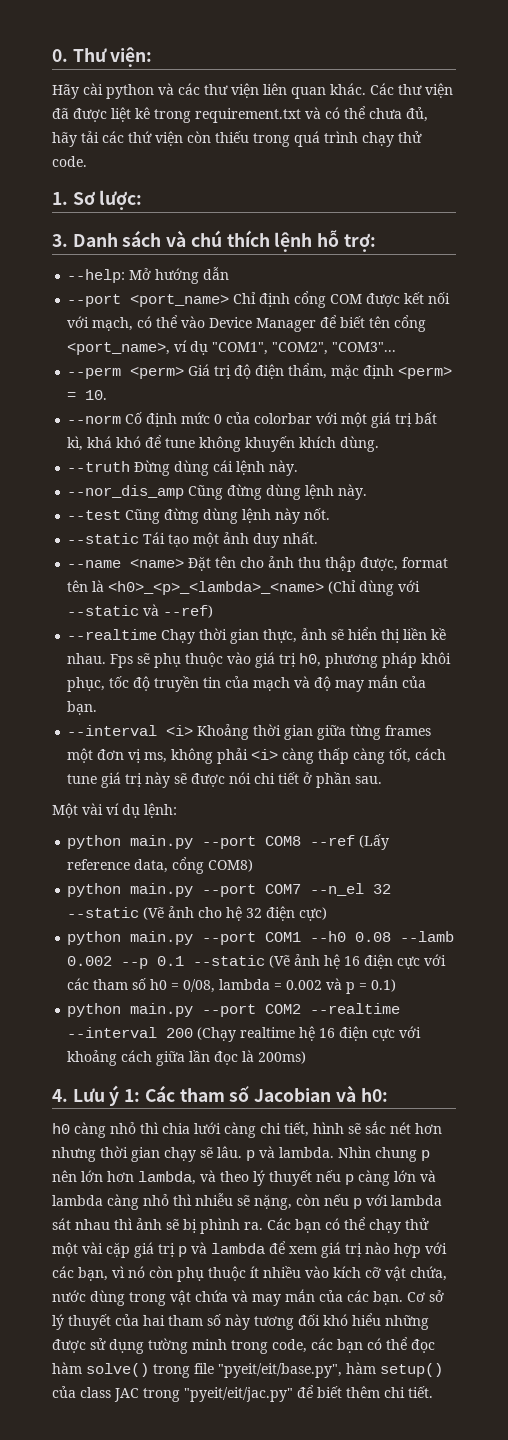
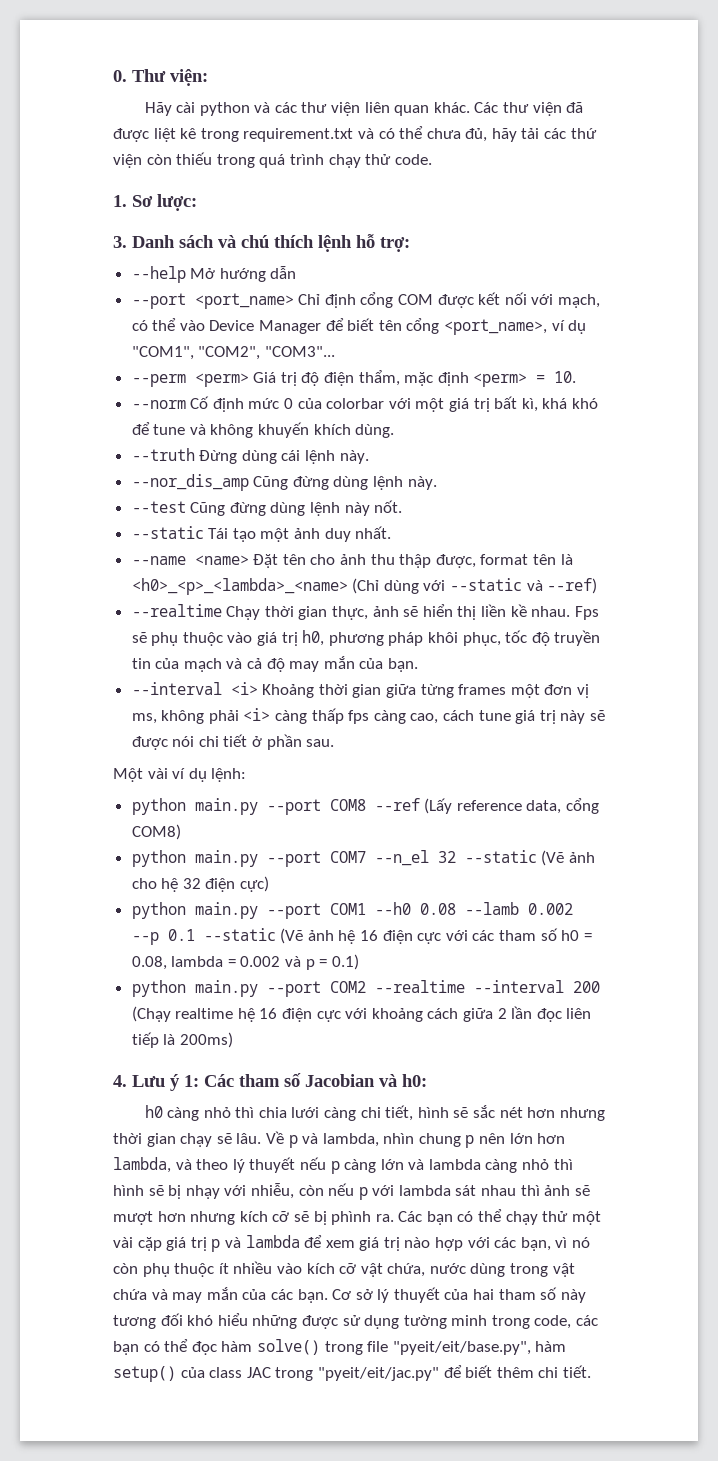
- --help: Mở hướng dẫn
+ --help Mở hướng dẫn
- --norm Cố định mức 0 của colorbar với một giá trị bất kì, khá khó để tune không khuyến khích dùng.
+ --norm Cố định mức 0 của colorbar với một giá trị bất kì, khá khó để tune và không khuyến khích dùng.
- Fps sẽ phụ thuộc vào giá trị h0, phương pháp khôi phục, tốc độ truyền tin của mạch và độ may mắn của bạn.
+ Fps sẽ phụ thuộc vào giá trị h0, phương pháp khôi phục, tốc độ truyền tin của mạch và cả độ may mắn của bạn.
- --interval <i> Khoảng thời gian giữa từng frames một đơn vị ms, không phải <i> càng thấp càng tốt, cách tune giá trị này sẽ được nói chi tiết ở phần sau.
+ --interval <i> Khoảng thời gian giữa từng frames một đơn vị ms, không phải <i> càng thấp fps càng cao, cách tune giá trị này sẽ được nói chi tiết ở phần sau.
- python main.py --port COM1 --h0 0.08 --lamb 0.002 --p 0.1 --static (Vẽ ảnh hệ 16 điện cực với các tham số h0 = 0/08, lambda = 0.002 và p = 0.1)
+ python main.py --port COM1 --h0 0.08 --lamb 0.002 --p 0.1 --static (Vẽ ảnh hệ 16 điện cực với các tham số h0 = 0.08, lambda = 0.002 và p = 0.1)
- python main.py --port COM2 --realtime --interval 200 (Chạy realtime hệ 16 điện cực với khoảng cách giữa lần đọc là 200ms)
+ python main.py --port COM2 --realtime --interval 200 (Chạy realtime hệ 16 điện cực với khoảng cách giữa 2 lần đọc liên tiếp là 200ms)
- h0 càng nhỏ thì chia lưới càng chi tiết, hình sẽ sắc nét hơn nhưng thời gian chạy sẽ lâu. p và lambda. Nhìn chung p nên lớn hơn lambda, và theo lý thuyết nếu p càng lớn và lambda càng nhỏ thì nhiễu sẽ nặng, còn nếu p với lambda sát nhau thì ảnh sẽ bị phình ra.
+ h0 càng nhỏ thì chia lưới càng chi tiết, hình sẽ sắc nét hơn nhưng thời gian chạy sẽ lâu. Về p và lambda, nhìn chung p nên lớn hơn lambda, và theo lý thuyết nếu p càng lớn và lambda càng nhỏ thì hình sẽ bị nhạy với nhiễu, còn nếu p với lambda sát nhau thì ảnh sẽ mượt hơn nhưng kích cỡ sẽ bị phình ra.

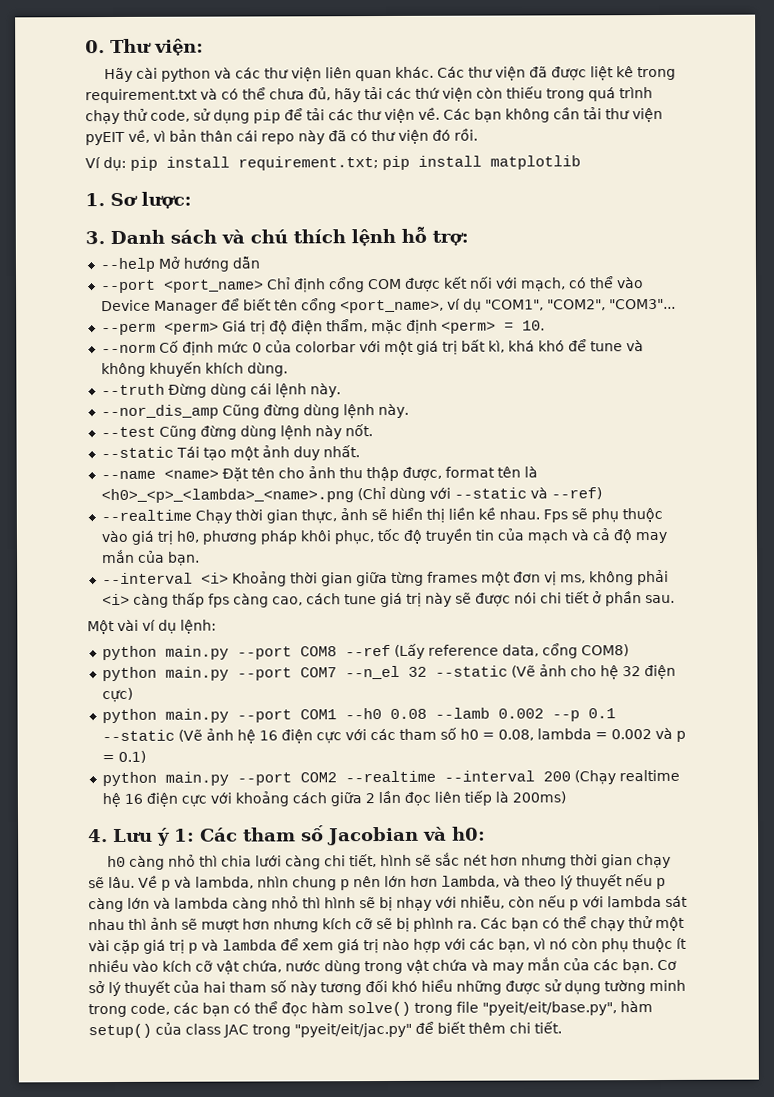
- Các thư viện đã được liệt kê trong requirement.txt và có thể chưa đủ, hãy tải các thứ viện còn thiếu trong quá trình chạy thử code.
+ Các thư viện đã được liệt kê trong requirement.txt và có thể chưa đủ, hãy tải các thứ viện còn thiếu trong quá trình chạy thử code, sử dụng pip để tải các thư viện về. Các bạn không cần tải thư viện pyEIT về, vì bản thân cái repo này đã có thư viện đó rồi.
+ Ví dụ: pip install requirement.txt; pip install matplotlib
- --name <name> Đặt tên cho ảnh thu thập được, format tên là <h0>_<p>_<lambda>_<name> (Chỉ dùng với --static và --ref)
+ --name <name> Đặt tên cho ảnh thu thập được, format tên là <h0>_<p>_<lambda>_<name>.png (Chỉ dùng với --static và --ref)

